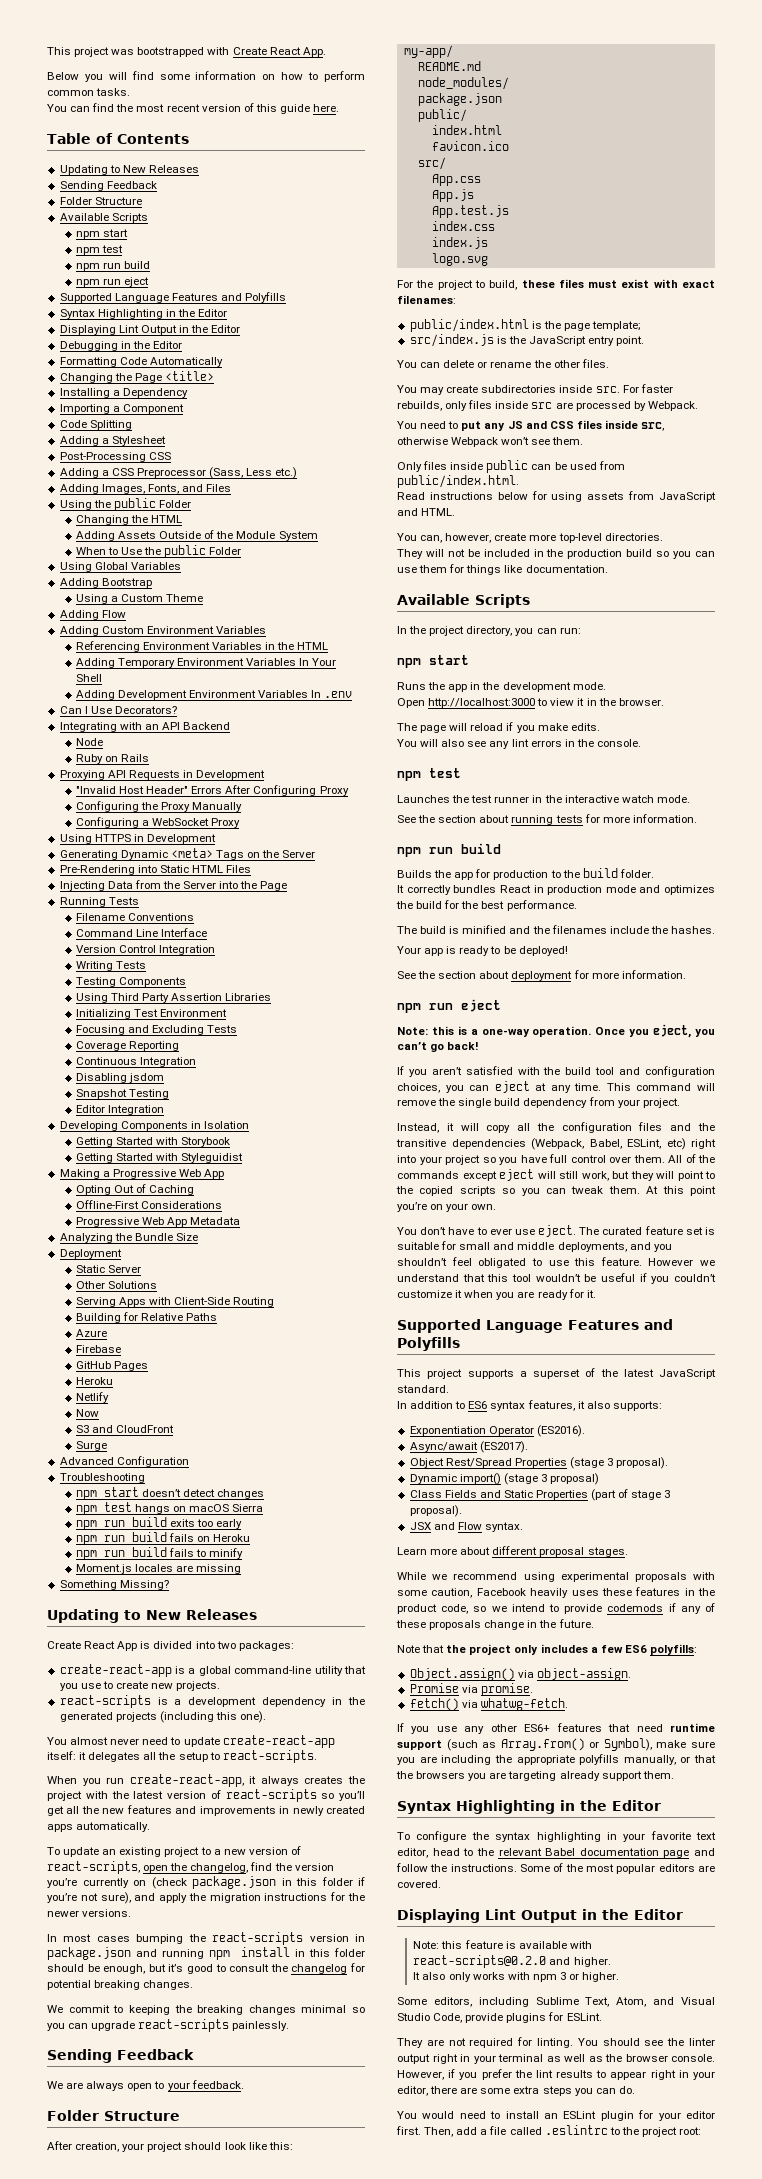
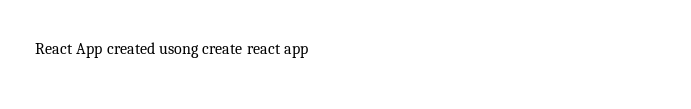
- This project was bootstrapped with Create React App.
- Below you will find some information on how to perform common tasks.
- You can find the most recent version of this guide here.
- Table of Contents
- Updating to New Releases
- Sending Feedback
- Folder Structure
- Available Scripts
- npm start
- npm test
- npm run build
- npm run eject
- Supported Language Features and Polyfills
- Syntax Highlighting in the Editor
- Displaying Lint Output in the Editor
- Debugging in the Editor
- Formatting Code Automatically
- Changing the Page <title>
- Installing a Dependency
- Importing a Component
- Code Splitting
- Adding a Stylesheet
- Post-Processing CSS
- Adding a CSS Preprocessor (Sass, Less etc.)
- Adding Images, Fonts, and Files
- Using the public Folder
- Changing the HTML
- Adding Assets Outside of the Module System
- When to Use the public Folder
- Using Global Variables
- Adding Bootstrap
- Using a Custom Theme
- Adding Flow
- Adding Custom Environment Variables
- Referencing Environment Variables in the HTML
- Adding Temporary Environment Variables In Your Shell
- Adding Development Environment Variables In .env
- Can I Use Decorators?
- Integrating with an API Backend
- Node
- Ruby on Rails
- Proxying API Requests in Development
- "Invalid Host Header" Errors After Configuring Proxy
- Configuring the Proxy Manually
- Configuring a WebSocket Proxy
- Using HTTPS in Development
- Generating Dynamic <meta> Tags on the Server
- Pre-Rendering into Static HTML Files
- Injecting Data from the Server into the Page
- Running Tests
- Filename Conventions
- Command Line Interface
- Version Control Integration
- Writing Tests
- Testing Components
- Using Third Party Assertion Libraries
- Initializing Test Environment
- Focusing and Excluding Tests
- Coverage Reporting
- Continuous Integration
- Disabling jsdom
- Snapshot Testing
- Editor Integration
- Developing Components in Isolation
- Getting Started with Storybook
- Getting Started with Styleguidist
- Making a Progressive Web App
- Opting Out of Caching
- Offline-First Considerations
- Progressive Web App Metadata
- Analyzing the Bundle Size
- Deployment
- Static Server
- Other Solutions
- Serving Apps with Client-Side Routing
- Building for Relative Paths
- Azure
- Firebase
- GitHub Pages
- Heroku
- Netlify
- Now
- S3 and CloudFront
- Surge
- Advanced Configuration
- Troubleshooting
- npm start doesn’t detect changes
- npm test hangs on macOS Sierra
- npm run build exits too early
- npm run build fails on Heroku
- npm run build fails to minify
- Moment.js locales are missing
- Something Missing?
- Updating to New Releases
- Create React App is divided into two packages:
- create-react-app is a global command-line utility that you use to create new projects.
- react-scripts is a development dependency in the generated projects (including this one).
- You almost never need to update create-react-app itself: it delegates all the setup to react-scripts.
- When you run create-react-app, it always creates the project with the latest version of react-scripts so you’ll get all the new features and improvements in newly created apps automatically.
- To update an existing project to a new version of react-scripts, open the changelog, find the version you’re currently on (check package.json in this folder if you’re not sure), and apply the migration instructions for the newer versions.
- In most cases bumping the react-scripts version in package.json and running npm install in this folder should be enough, but it’s good to consult the changelog for potential breaking changes.
- We commit to keeping the breaking changes minimal so you can upgrade react-scripts painlessly.
- Sending Feedback
- We are always open to your feedback.
- Folder Structure
- After creation, your project should look like this:
- my-app/
- README.md
- node_modules/
- package.json
- public/
- index.html
- favicon.ico
- src/
- App.css
- App.js
- App.test.js
- index.css
- index.js
- logo.svg
- For the project to build, these files must exist with exact filenames:
- public/index.html is the page template;
- src/index.js is the JavaScript entry point.
- You can delete or rename the other files.
- You may create subdirectories inside src. For faster rebuilds, only files inside src are processed by Webpack.
- You need to put any JS and CSS files inside src, otherwise Webpack won’t see them.
- Only files inside public can be used from public/index.html.
- Read instructions below for using assets from JavaScript and HTML.
- You can, however, create more top-level directories.
- They will not be included in the production build so you can use them for things like documentation.
- Available Scripts
- In the project directory, you can run:
- npm start
- Runs the app in the development mode.
- Open http://localhost:3000 to view it in the browser.
- The page will reload if you make edits.
- You will also see any lint errors in the console.
- npm test
- Launches the test runner in the interactive watch mode.
- See the section about running tests for more information.
- npm run build
- Builds the app for production to the build folder.
- It correctly bundles React in production mode and optimizes the build for the best performance.
- The build is minified and the filenames include the hashes.
- Your app is ready to be deployed!
- See the section about deployment for more information.
- npm run eject
- Note: this is a one-way operation. Once you eject, you can’t go back!
- If you aren’t satisfied with the build tool and configuration choices, you can eject at any time. This command will remove the single build dependency from your project.
- Instead, it will copy all the configuration files and the transitive dependencies (Webpack, Babel, ESLint, etc) right into your project so you have full control over them. All of the commands except eject will still work, but they will point to the copied scripts so you can tweak them. At this point you’re on your own.
- You don’t have to ever use eject. The curated feature set is suitable for small and middle deployments, and you shouldn’t feel obligated to use this feature. However we understand that this tool wouldn’t be useful if you couldn’t customize it when you are ready for it.
- Supported Language Features and Polyfills
- This project supports a superset of the latest JavaScript standard.
- In addition to ES6 syntax features, it also supports:
- Exponentiation Operator (ES2016).
- Async/await (ES2017).
- Object Rest/Spread Properties (stage 3 proposal).
- Dynamic import() (stage 3 proposal)
- Class Fields and Static Properties (part of stage 3 proposal).
- JSX and Flow syntax.
- Learn more about different proposal stages.
- While we recommend using experimental proposals with some caution, Facebook heavily uses these features in the product code, so we intend to provide codemods if any of these proposals change in the future.
- Note that the project only includes a few ES6 polyfills:
- Object.assign() via object-assign.
- Promise via promise.
- fetch() via whatwg-fetch.
- If you use any other ES6+ features that need runtime support (such as Array.from() or Symbol), make sure you are including the appropriate polyfills manually, or that the browsers you are targeting already support them.
- Syntax Highlighting in the Editor
- To configure the syntax highlighting in your favorite text editor, head to the relevant Babel documentation page and follow the instructions. Some of the most popular editors are covered.
- Displaying Lint Output in the Editor
- Note: this feature is available with react-scripts@0.2.0 and higher.
- It also only works with npm 3 or higher.
- Some editors, including Sublime Text, Atom, and Visual Studio Code, provide plugins for ESLint.
- They are not required for linting. You should see the linter output right in your terminal as well as the browser console. However, if you prefer the lint results to appear right in your editor, there are some extra steps you can do.
- You would need to install an ESLint plugin for your editor first. Then, add a file called .eslintrc to the project root:
+ React App created usong create react app

